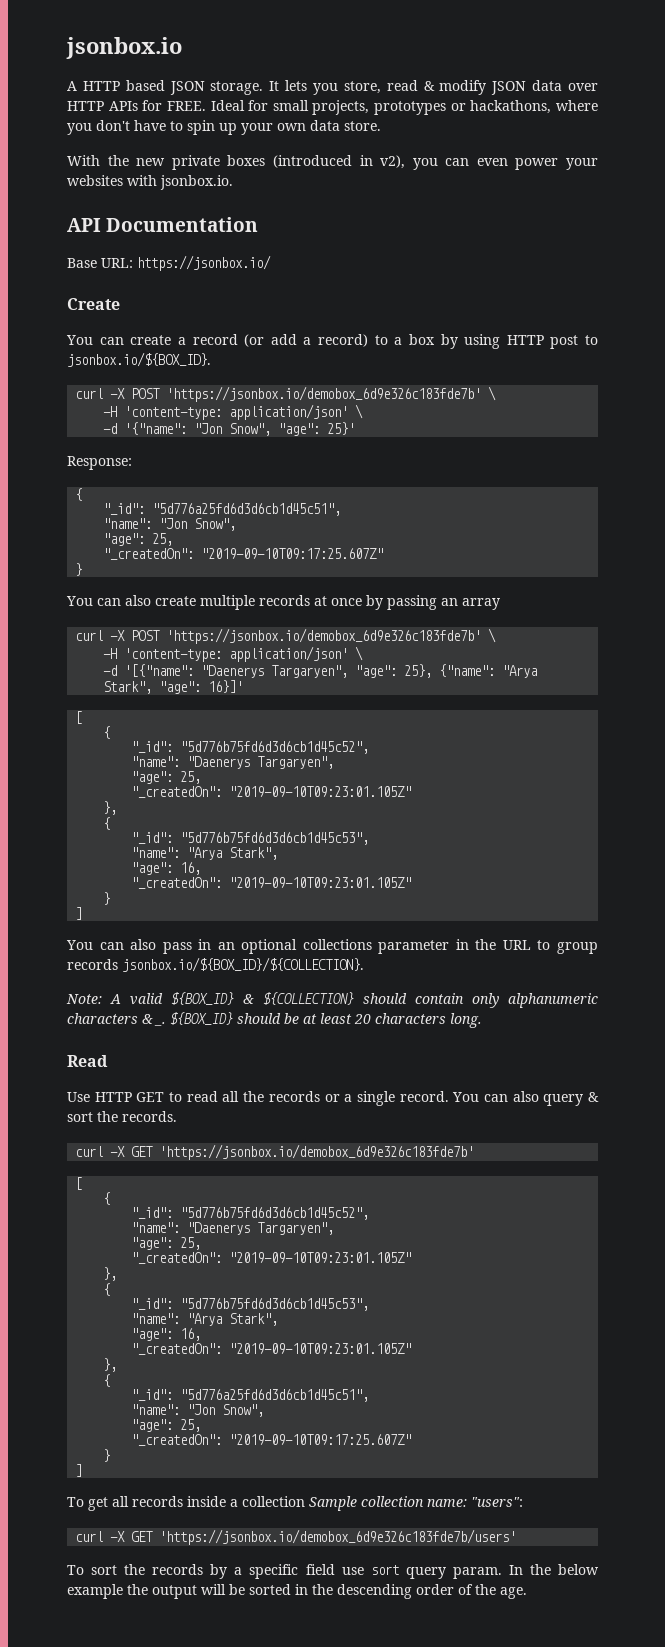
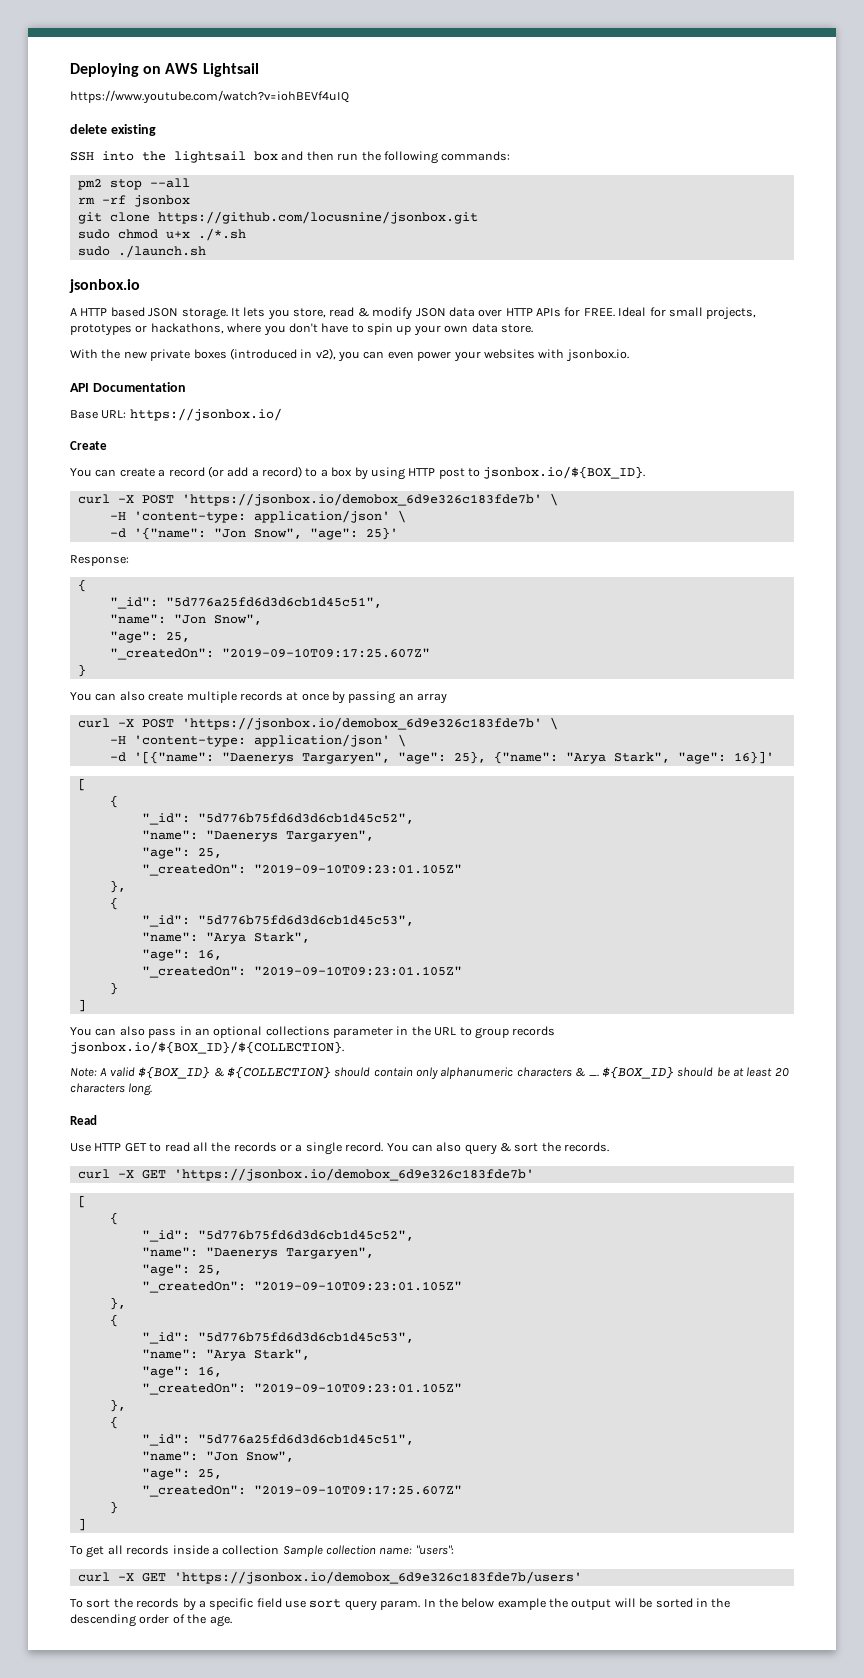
+ Deploying on AWS Lightsail
+ https://www.youtube.com/watch?v=iohBEVf4uIQ
+ delete existing
+ SSH into the lightsail box and then run the following commands:
+ pm2 stop --all
+ rm -rf jsonbox
+ git clone https://github.com/locusnine/jsonbox.git
+ sudo chmod u+x ./*.sh
+ sudo ./launch.sh

